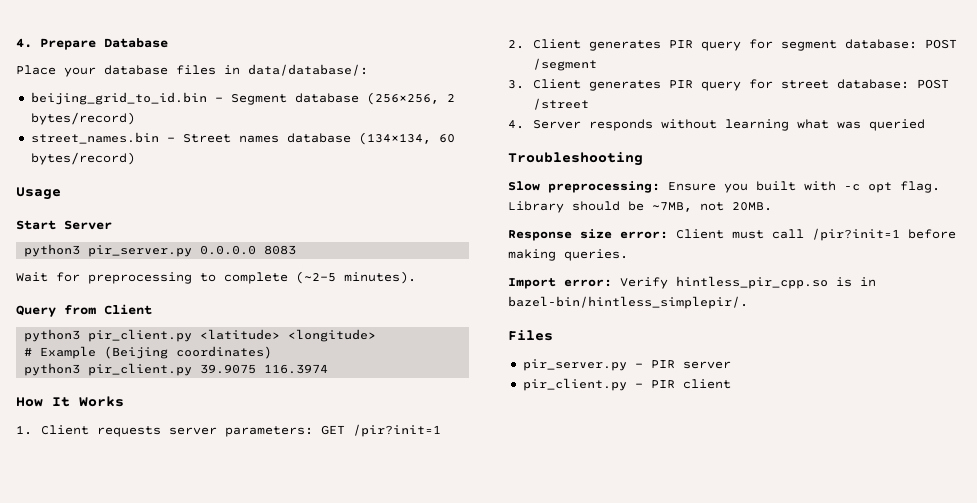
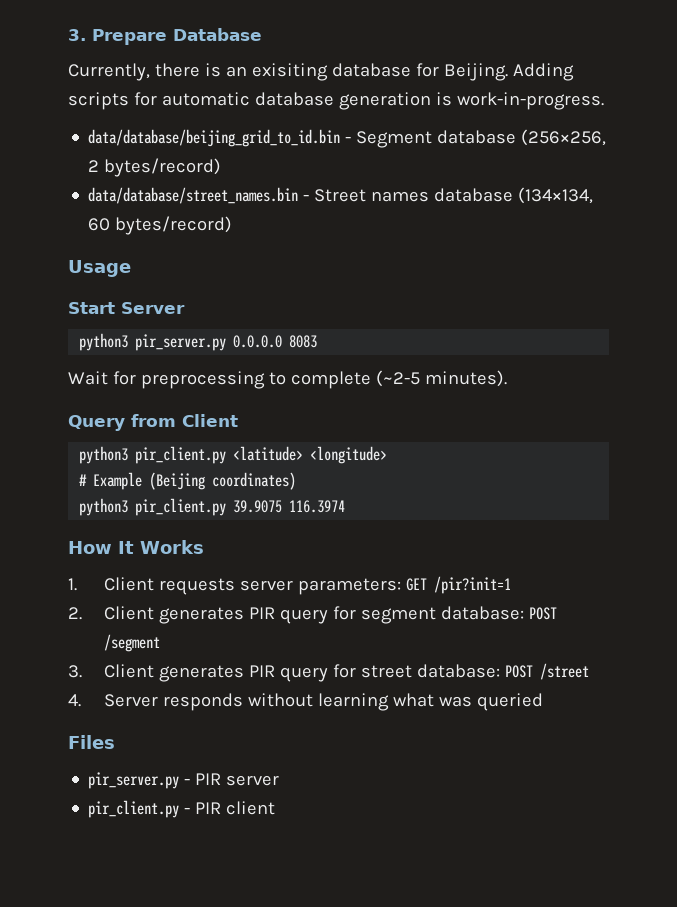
- 4. Prepare Database
+ 3. Prepare Database
- Place your database files in data/database/:
- beijing_grid_to_id.bin - Segment database (256×256, 2 bytes/record)
+ Currently, there is an exisiting database for Beijing. Adding scripts for automatic database generation is work-in-progress.
+ data/database/beijing_grid_to_id.bin - Segment database (256×256, 2 bytes/record)
- street_names.bin - Street names database (134×134, 60 bytes/record)
+ data/database/street_names.bin - Street names database (134×134, 60 bytes/record)
- Troubleshooting
- Slow preprocessing: Ensure you built with -c opt flag. Library should be ~7MB, not 20MB.
- Response size error: Client must call /pir?init=1 before making queries.
- Import error: Verify hintless_pir_cpp.so is in bazel-bin/hintless_simplepir/.

